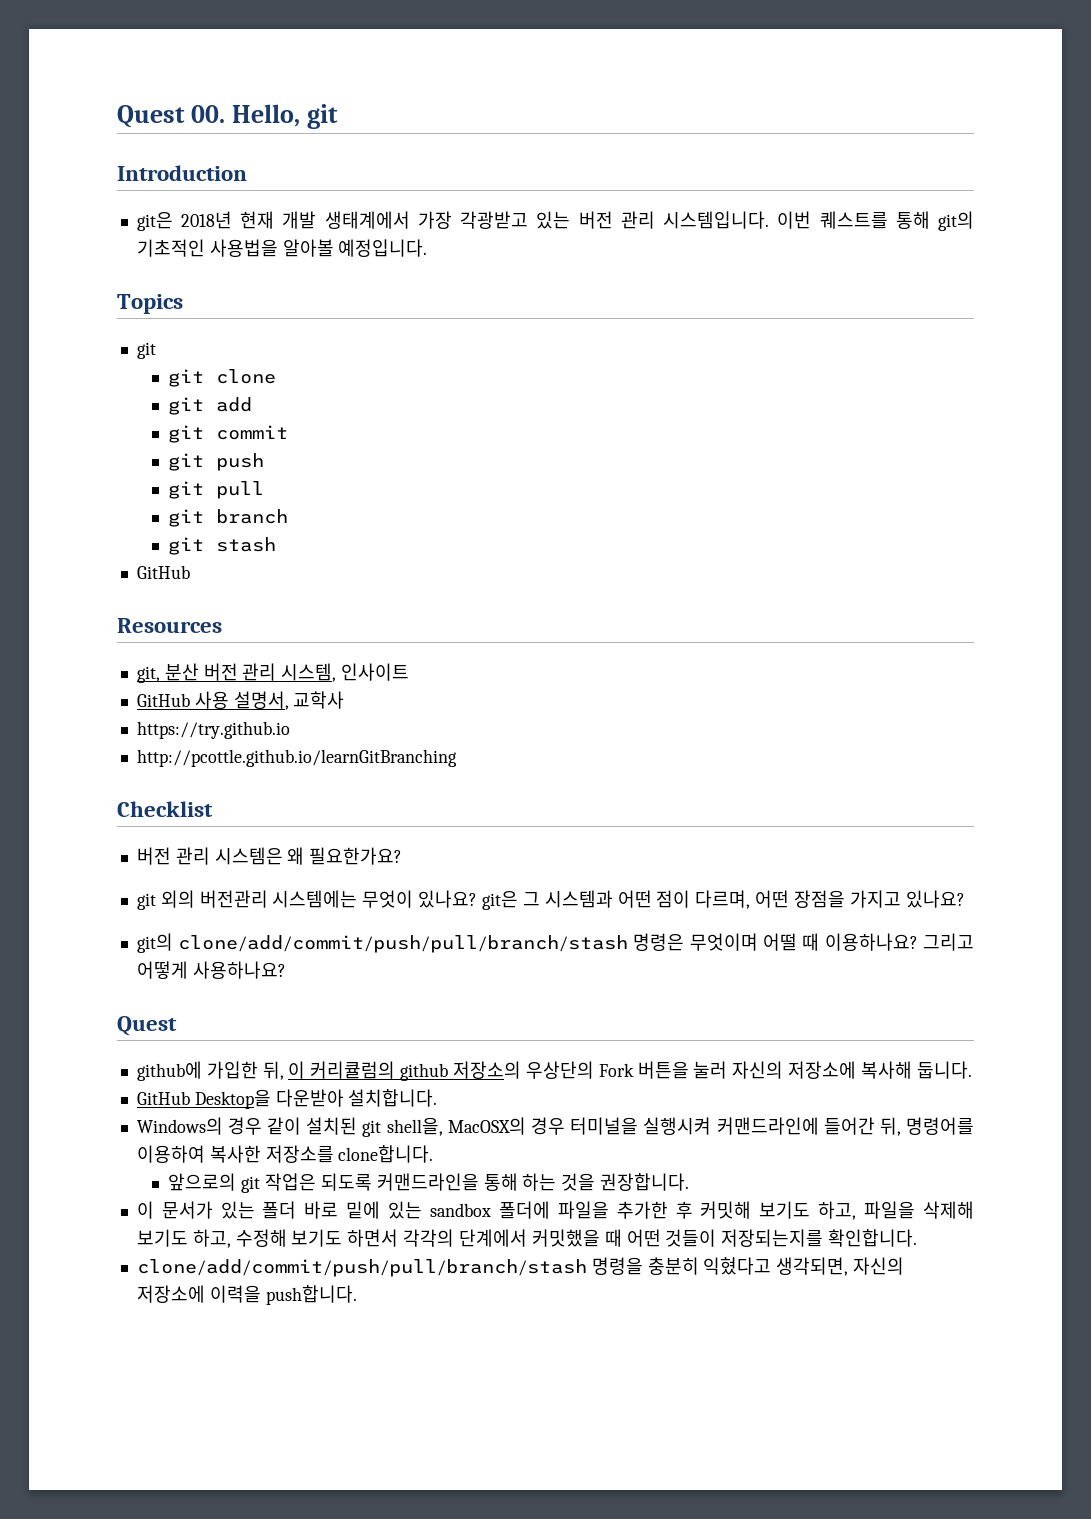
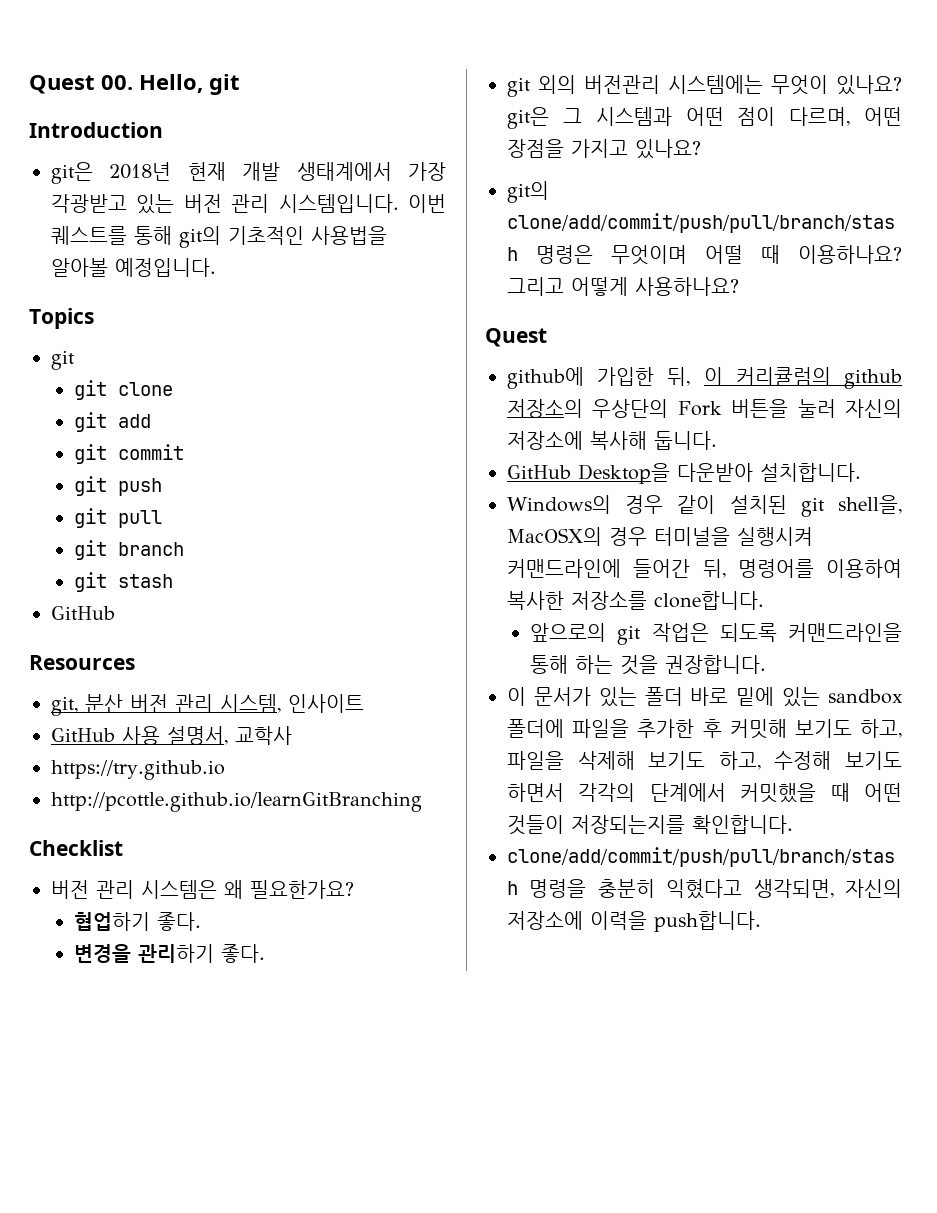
+ 협업하기 좋다.
+ 변경을 관리하기 좋다.

